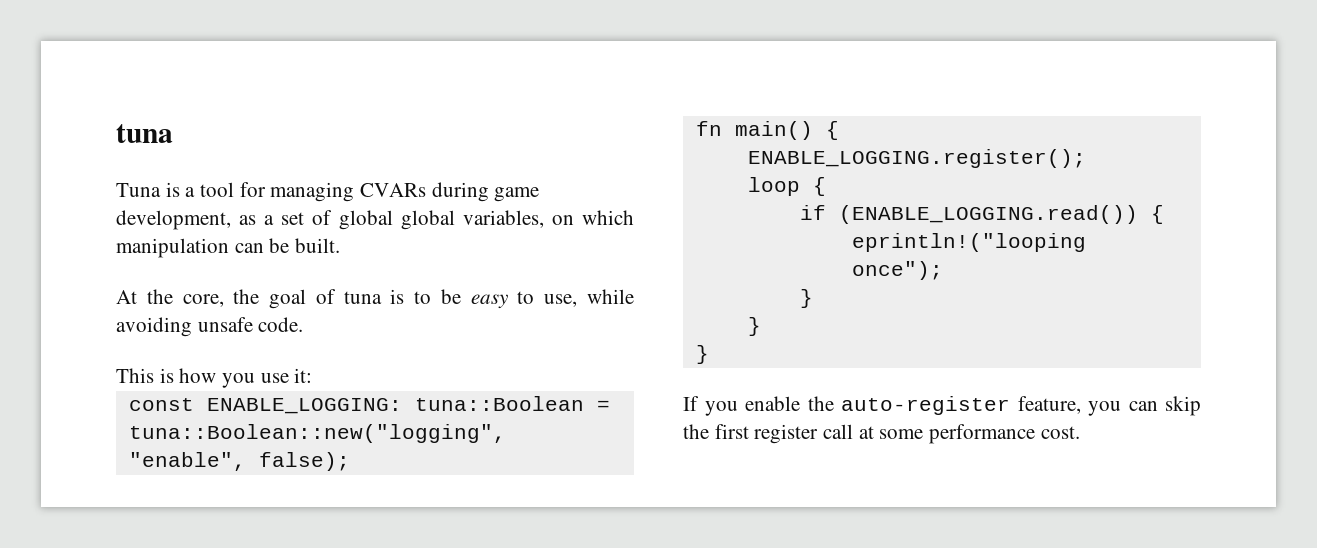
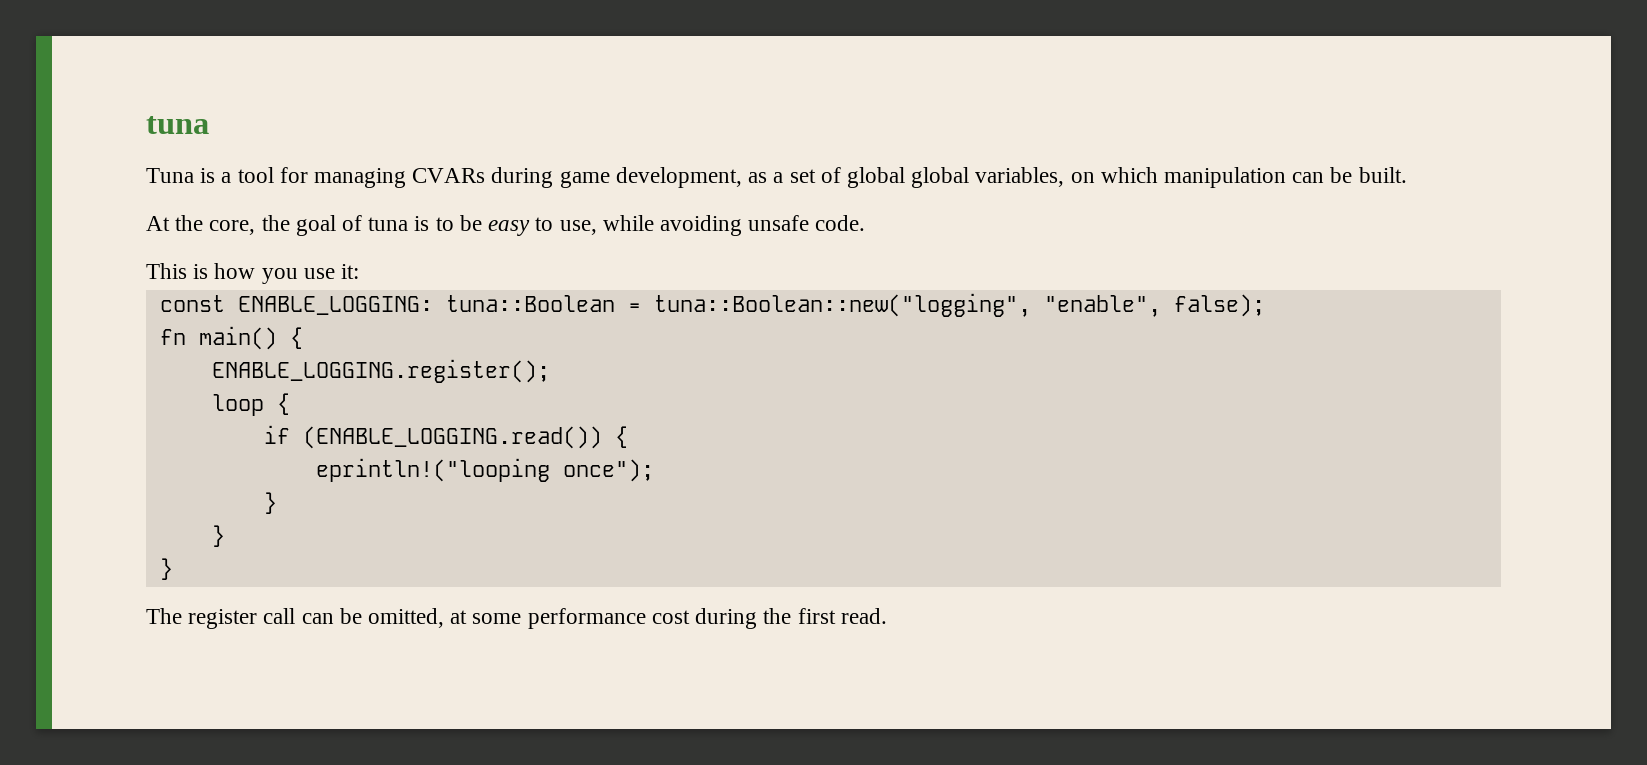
- If you enable the auto-register feature, you can skip the first register call at some performance cost.
+ The register call can be omitted, at some performance cost during the first read.

